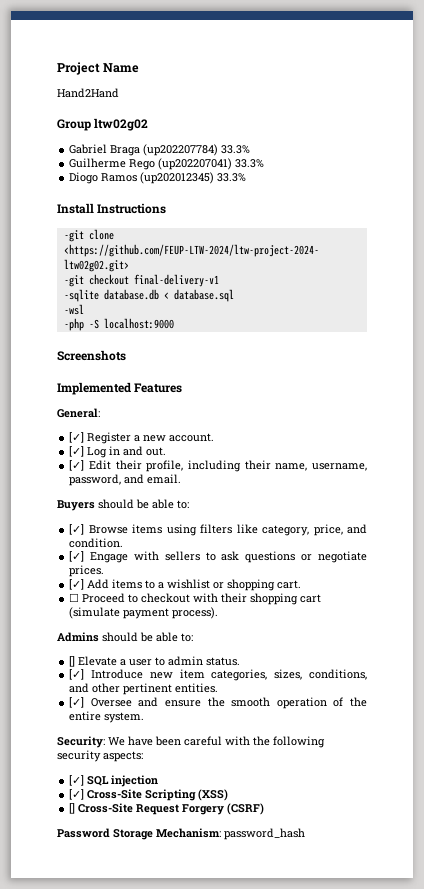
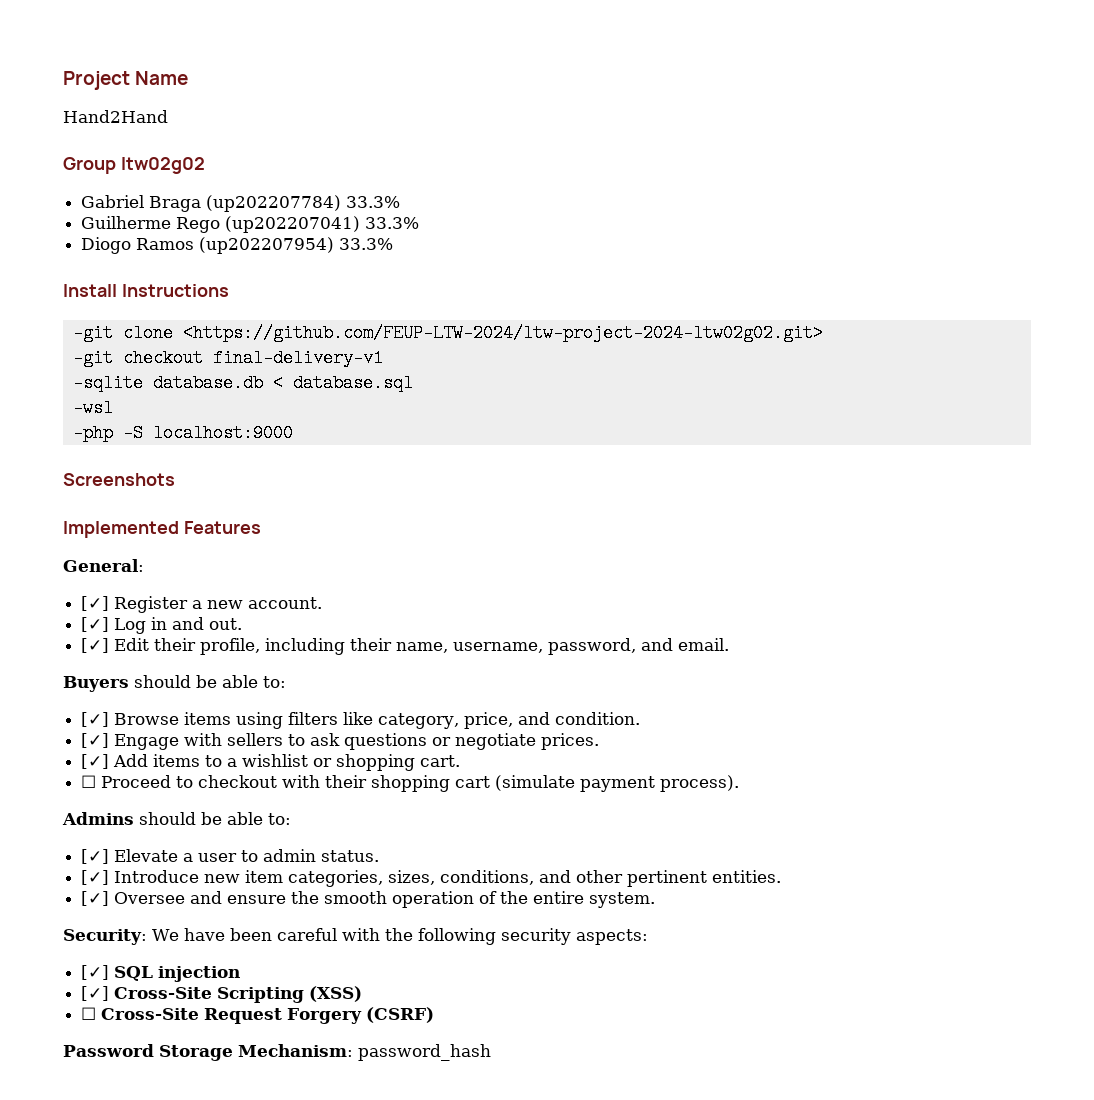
- Diogo Ramos (up202012345) 33.3%
+ Diogo Ramos (up202207954) 33.3%
- [] Elevate a user to admin status.
+ [✓] Elevate a user to admin status.
- [] Cross-Site Request Forgery (CSRF)
+ ☐ Cross-Site Request Forgery (CSRF)

